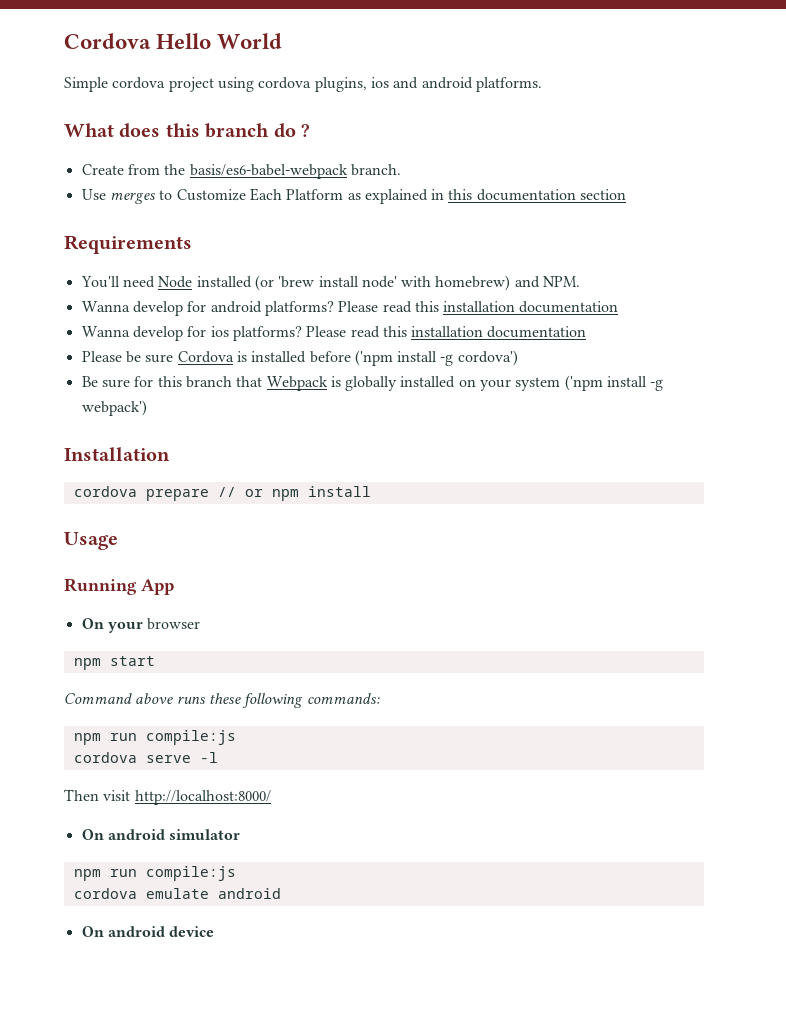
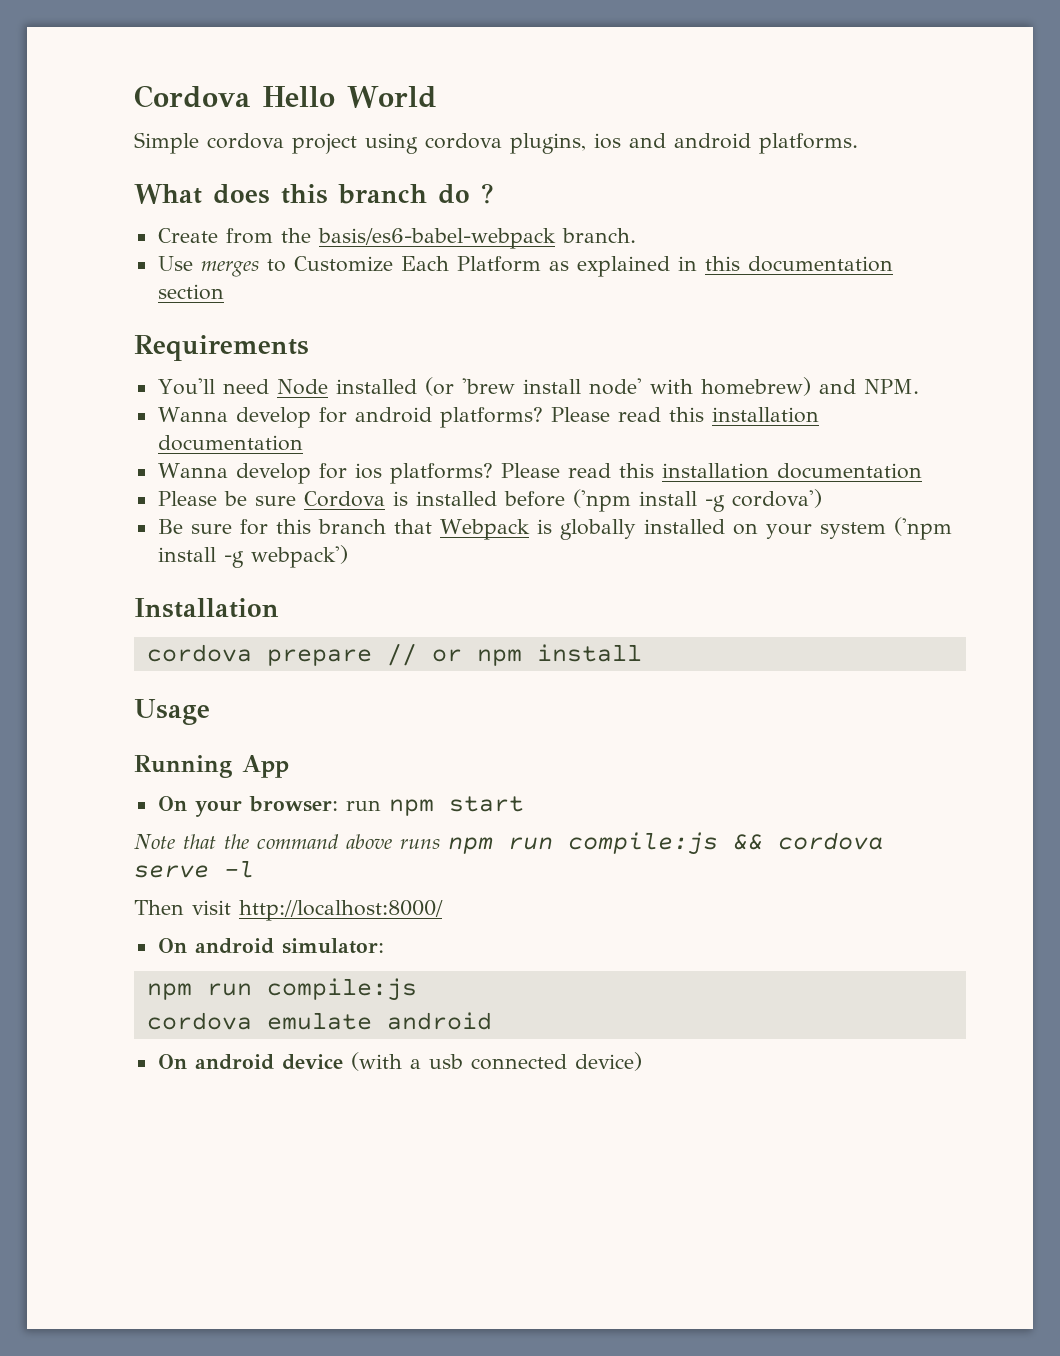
- On your browser
- npm start
+ On your browser: run npm start
- Command above runs these following commands:
- npm run compile:js
- cordova serve -l
+ Note that the command above runs npm run compile:js && cordova serve -l
- On android simulator
+ On android simulator:
- On android device
+ On android device (with a usb connected device)

